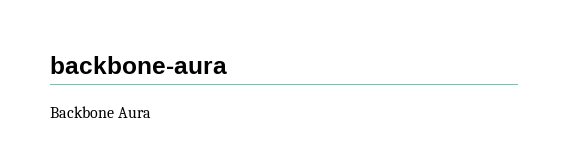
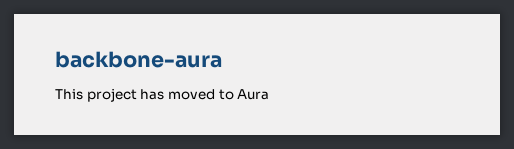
- Backbone Aura
+ This project has moved to Aura

